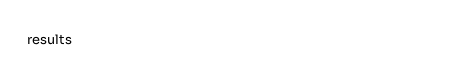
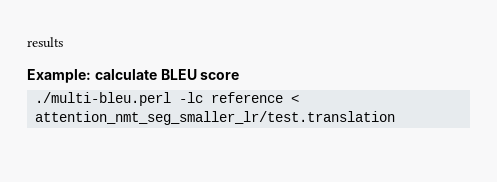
+ Example: calculate BLEU score
+ ./multi-bleu.perl -lc reference < attention_nmt_seg_smaller_lr/test.translation

